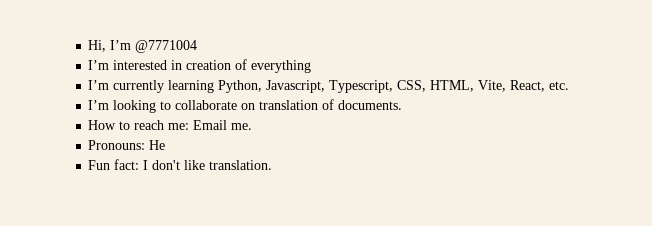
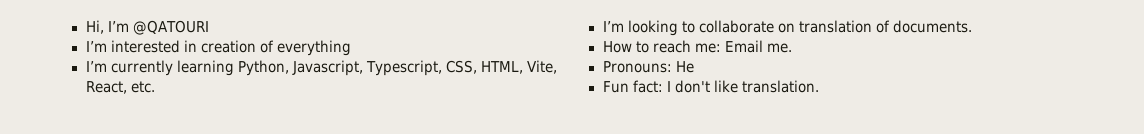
- Hi, I’m @7771004
+ Hi, I’m @QATOURI

